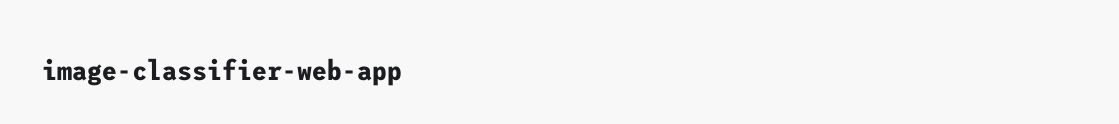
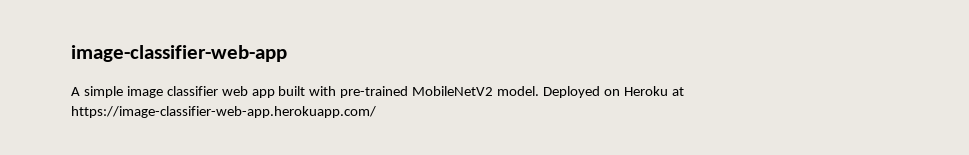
+ A simple image classifier web app built with pre-trained MobileNetV2 model. Deployed on Heroku at https://image-classifier-web-app.herokuapp.com/

